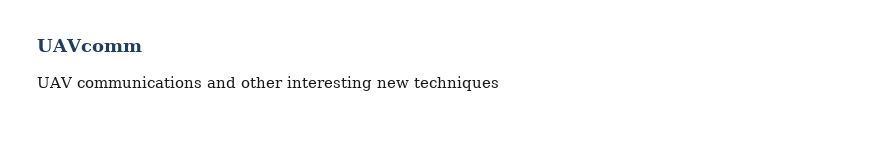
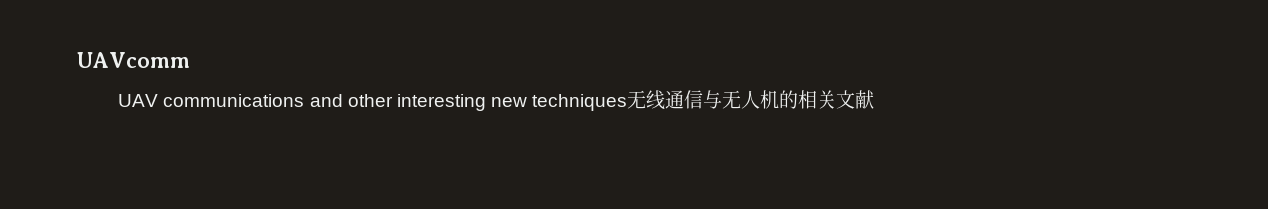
- UAV communications and other interesting new techniques
+ UAV communications and other interesting new techniques无线通信与无人机的相关文献

